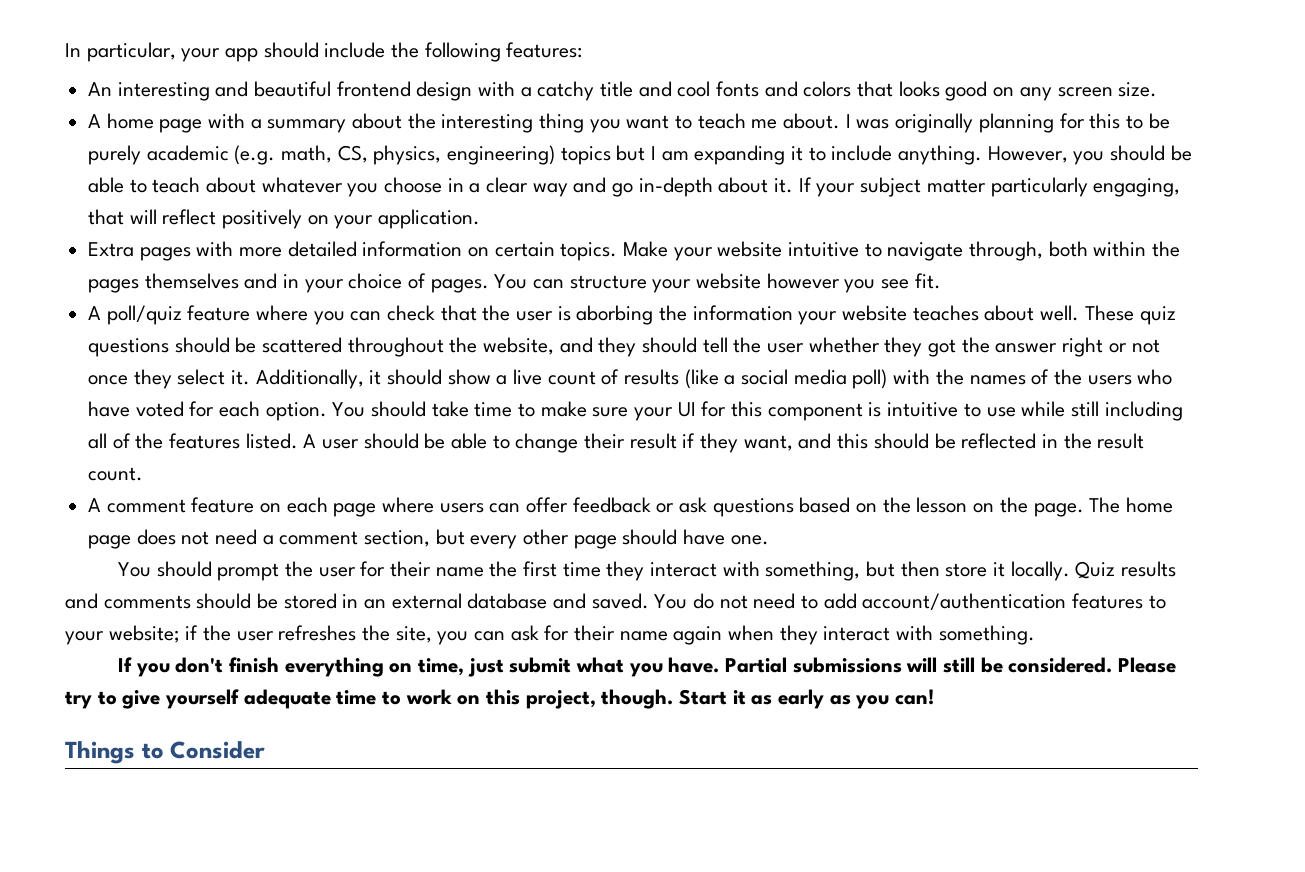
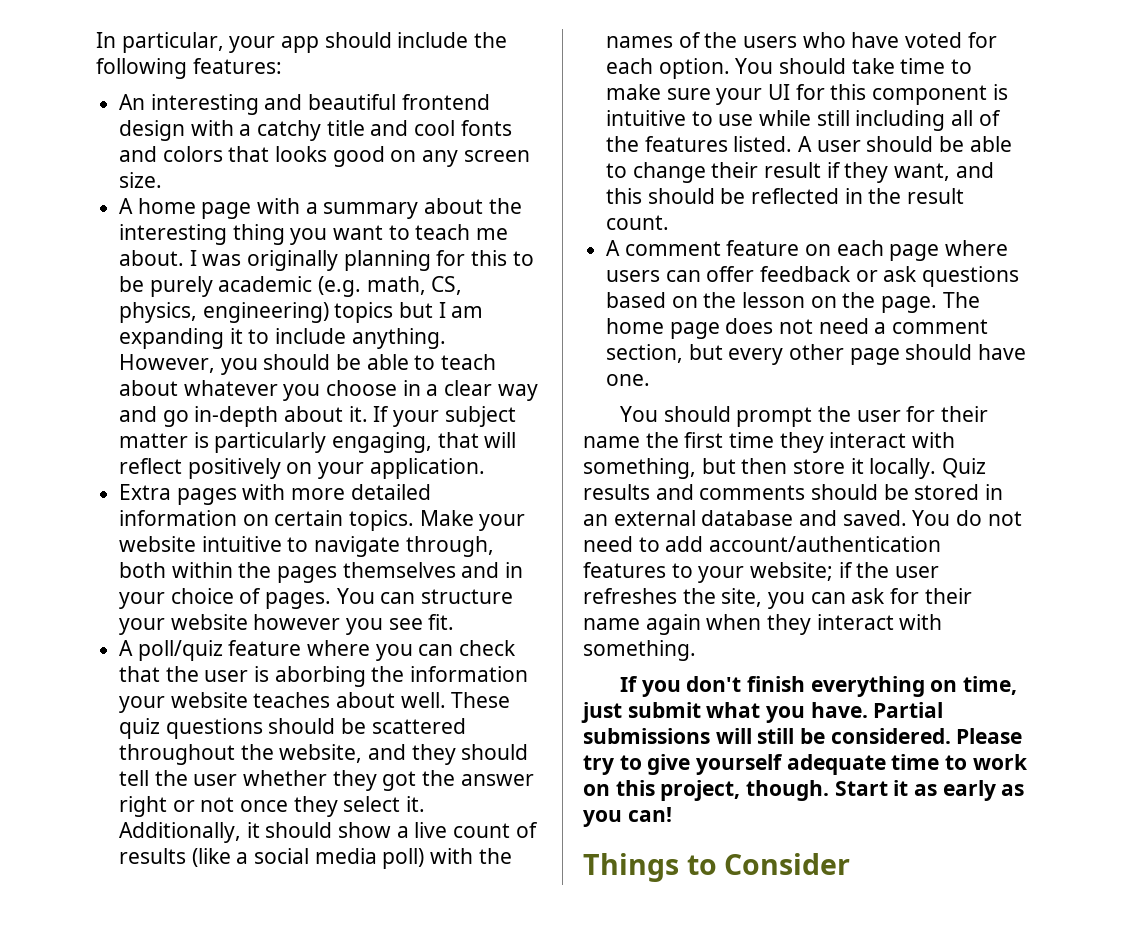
- If your subject matter particularly engaging, that will reflect positively on your application.
+ If your subject matter is particularly engaging, that will reflect positively on your application.

